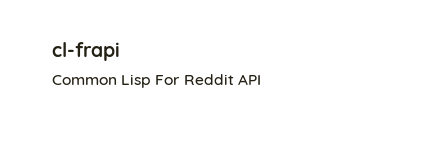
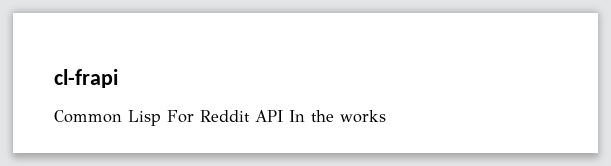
- Common Lisp For Reddit API
+ Common Lisp For Reddit API In the works

